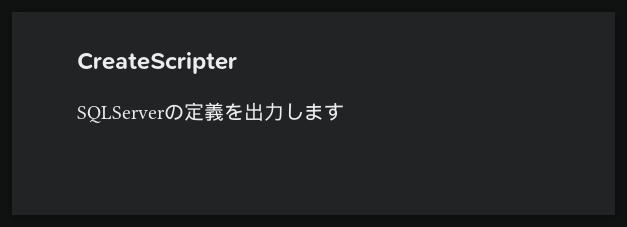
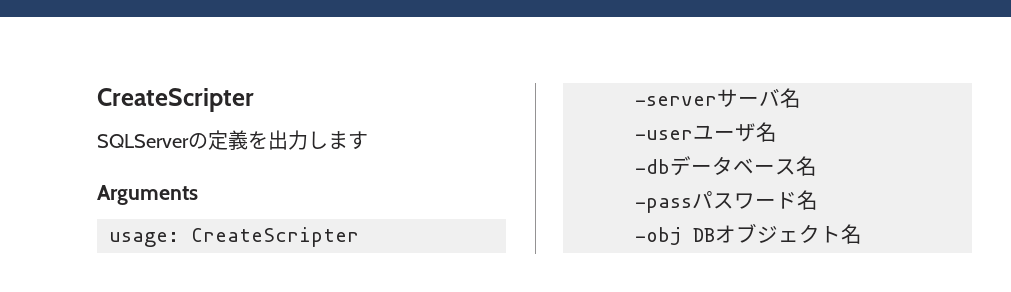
+ Arguments
+ usage: CreateScripter
+ -serverサーバ名
+ -userユーザ名
+ -dbデータベース名
+ -passパスワード名
+ -obj DBオブジェクト名

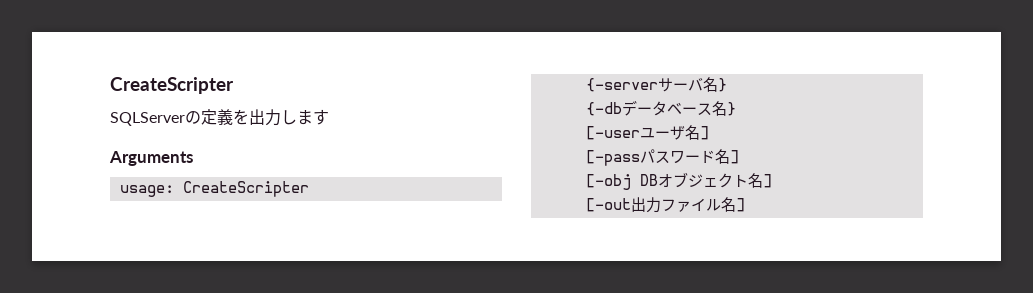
- -serverサーバ名
- -userユーザ名
- -dbデータベース名
- -passパスワード名
- -obj DBオブジェクト名
+ {-serverサーバ名}
+ {-dbデータベース名}
+ [-userユーザ名]
+ [-passパスワード名]
+ [-obj DBオブジェクト名]
+ [-out出力ファイル名]

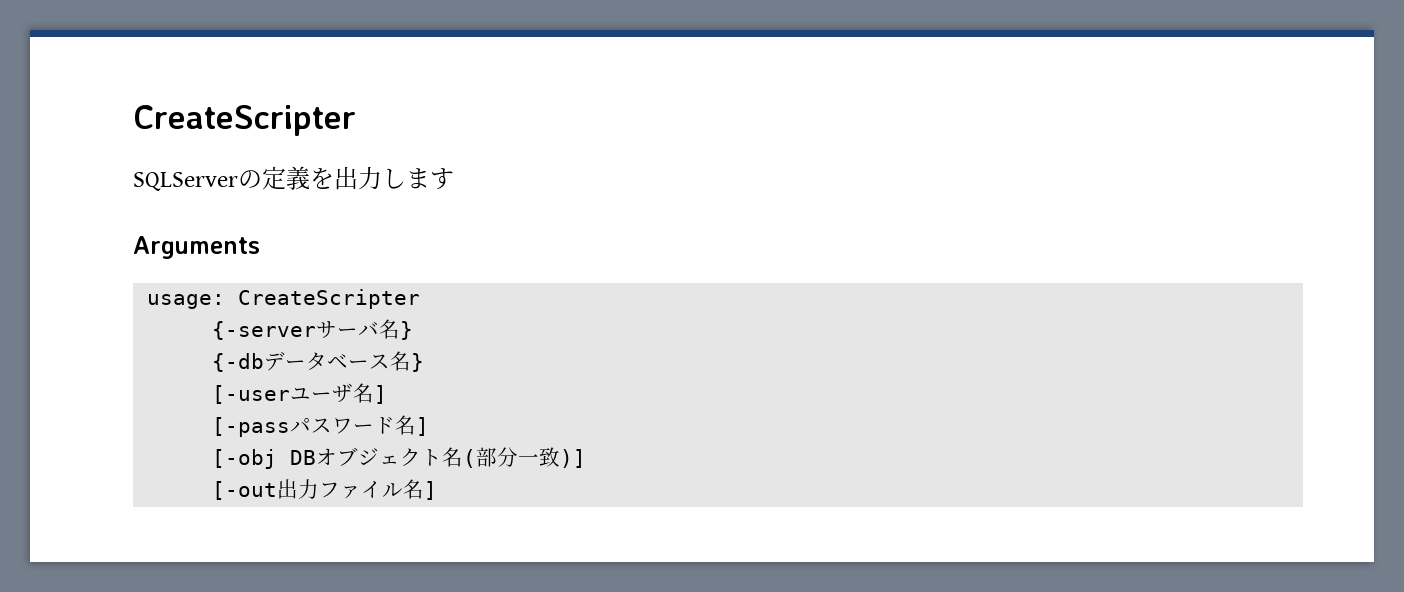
- [-obj DBオブジェクト名]
+ [-obj DBオブジェクト名(部分一致)]

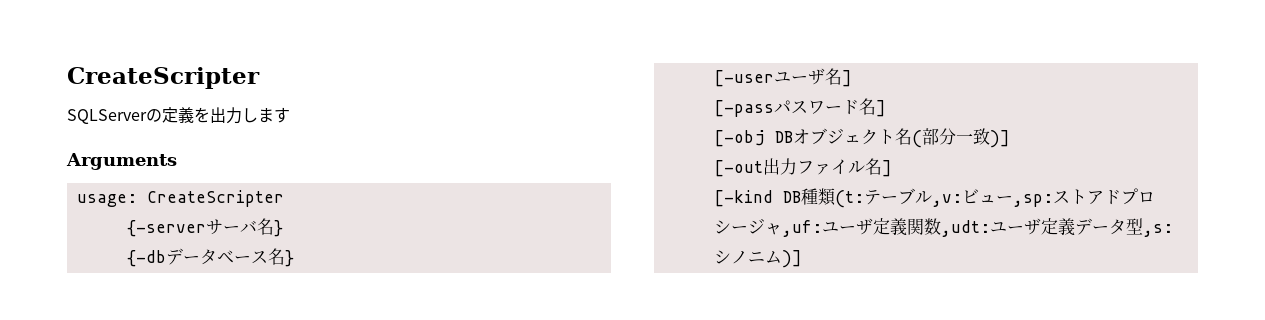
+ [-kind DB種類(t:テーブル,v:ビュー,sp:ストアドプロシージャ,uf:ユーザ定義関数,udt:ユーザ定義データ型,s:シノニム)]

